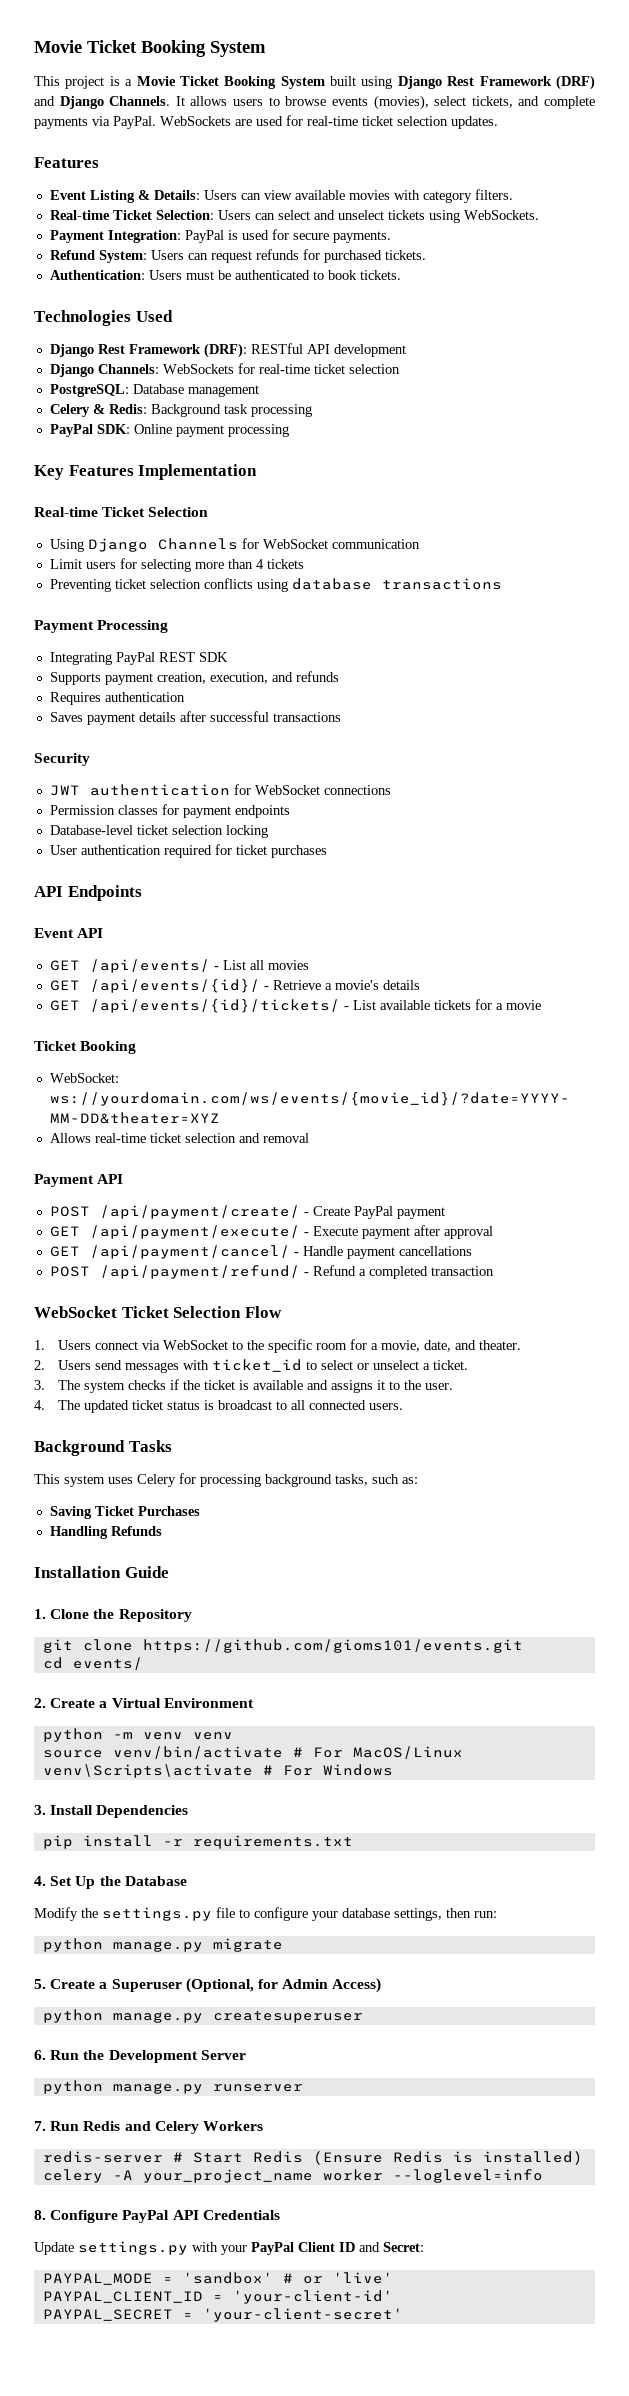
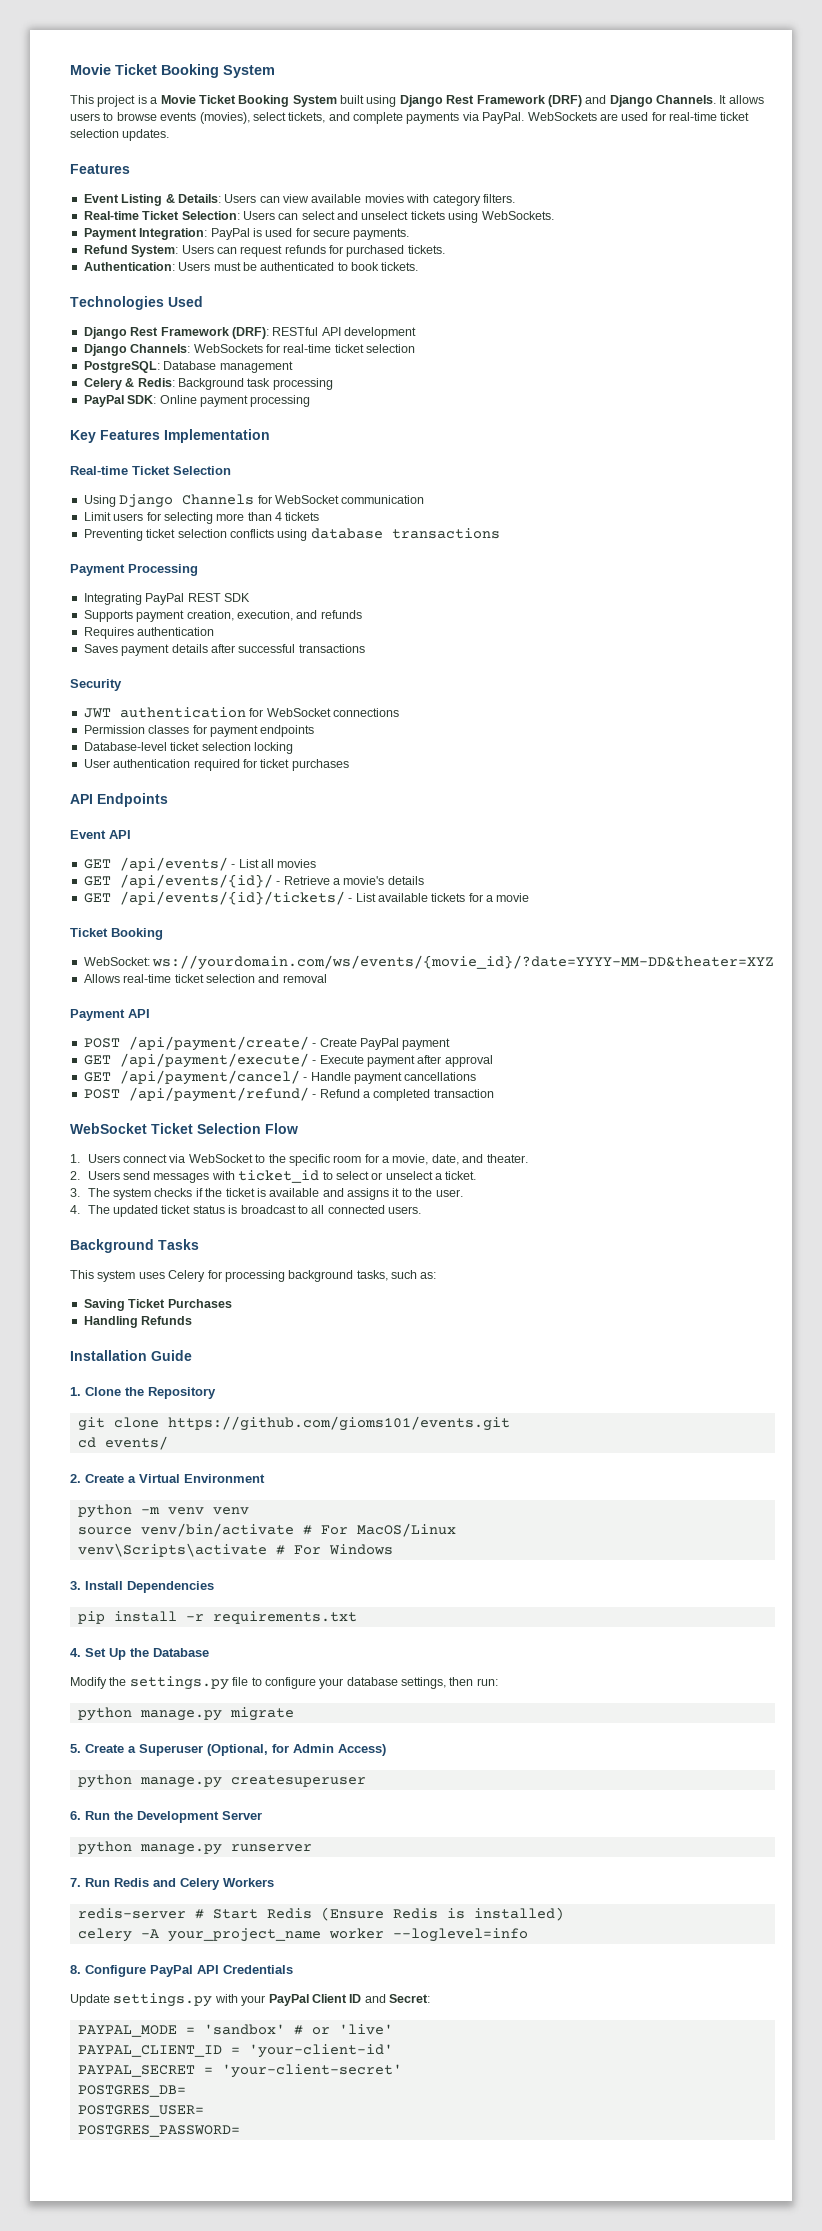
+ POSTGRES_DB=
+ POSTGRES_USER=
+ POSTGRES_PASSWORD=

